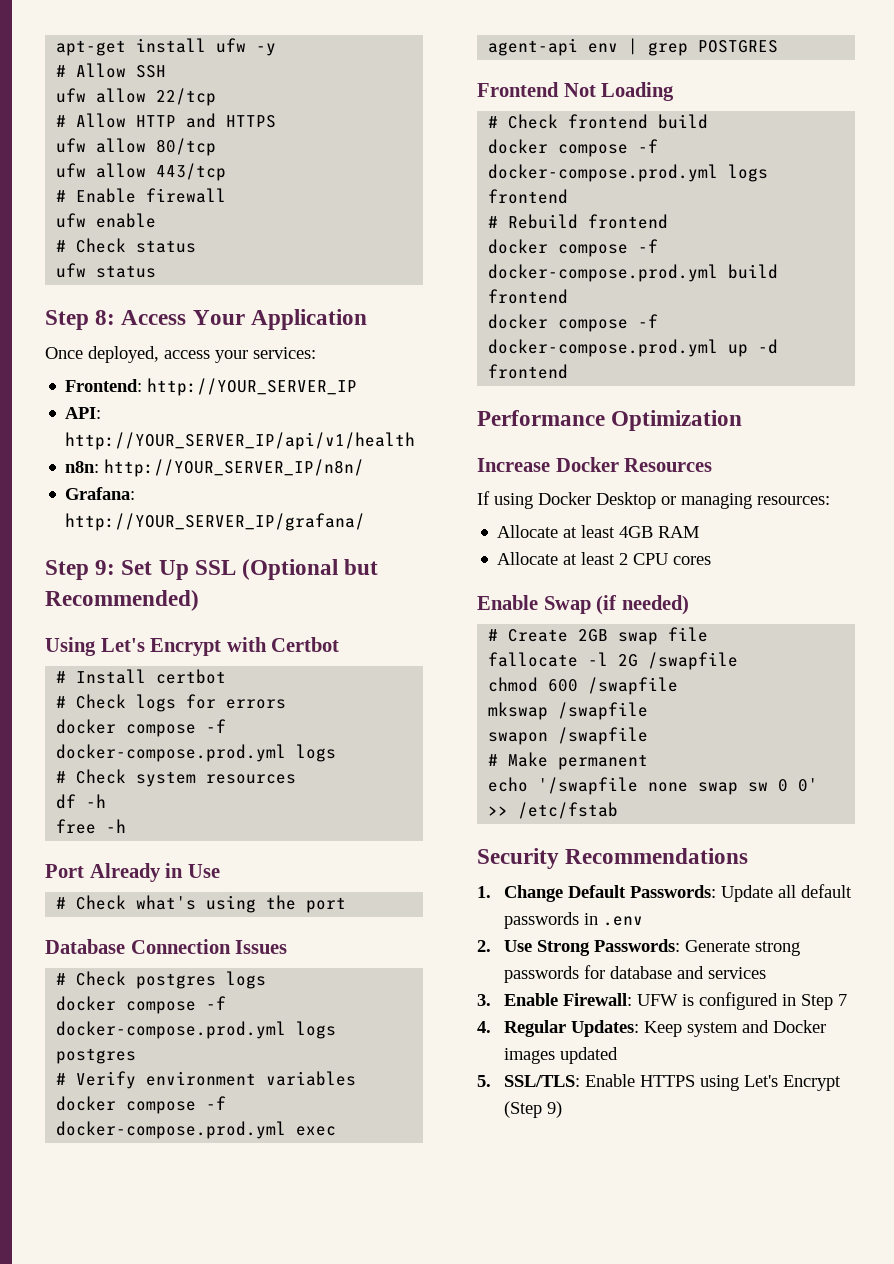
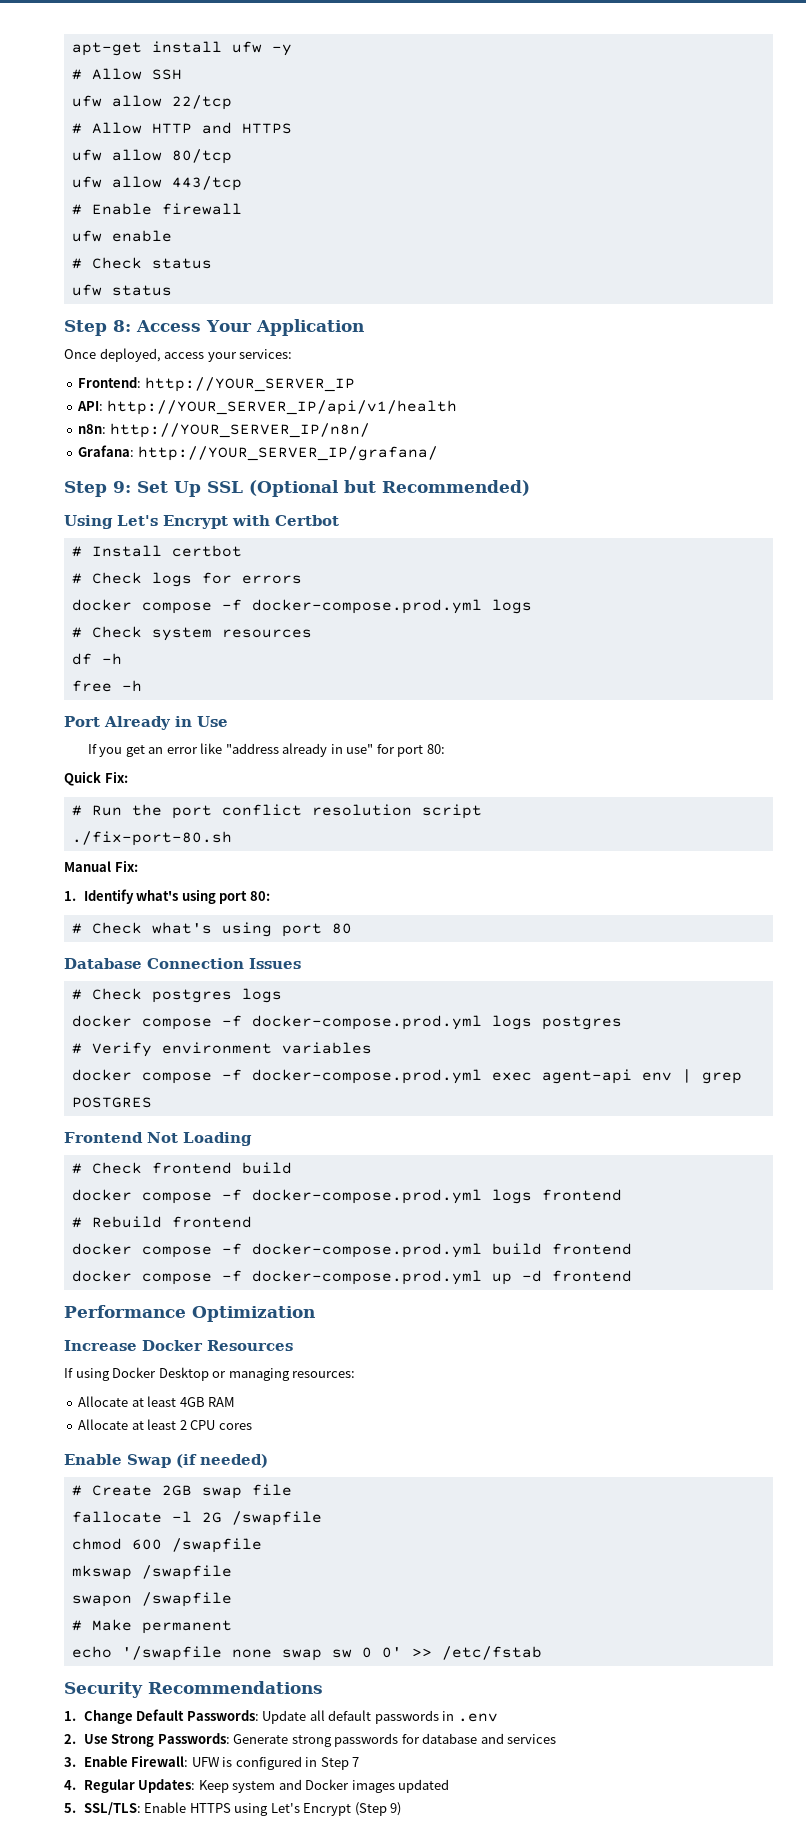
+ If you get an error like "address already in use" for port 80:
+ Quick Fix:
+ # Run the port conflict resolution script
+ ./fix-port-80.sh
+ Manual Fix:
+ 1. Identify what's using port 80:
- # Check what's using the port
+ # Check what's using port 80

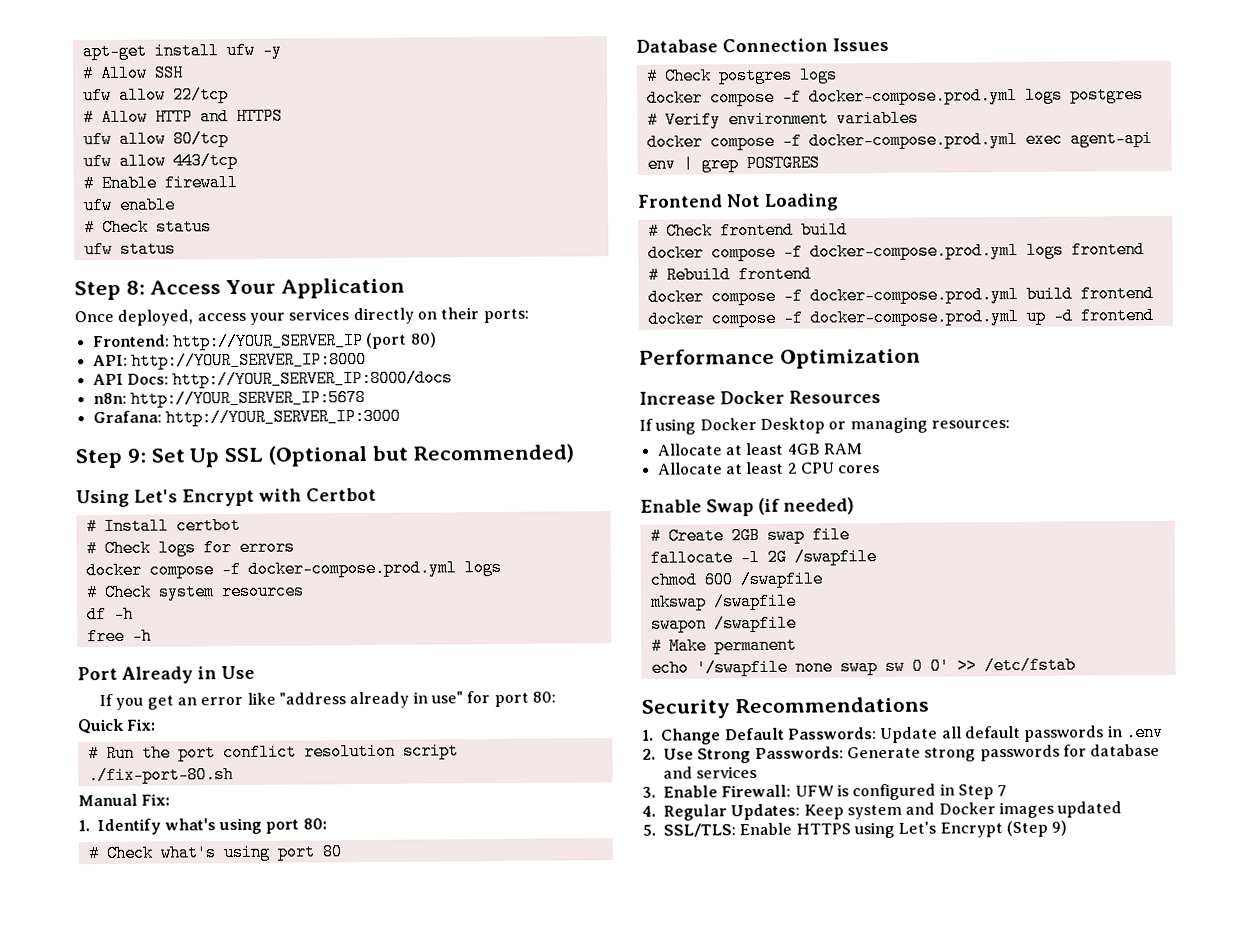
- Once deployed, access your services:
+ Once deployed, access your services directly on their ports:
- Frontend: http://YOUR_SERVER_IP
+ Frontend: http://YOUR_SERVER_IP (port 80)
- API: http://YOUR_SERVER_IP/api/v1/health
+ API: http://YOUR_SERVER_IP:8000
+ API Docs: http://YOUR_SERVER_IP:8000/docs
- n8n: http://YOUR_SERVER_IP/n8n/
+ n8n: http://YOUR_SERVER_IP:5678
- Grafana: http://YOUR_SERVER_IP/grafana/
+ Grafana: http://YOUR_SERVER_IP:3000

